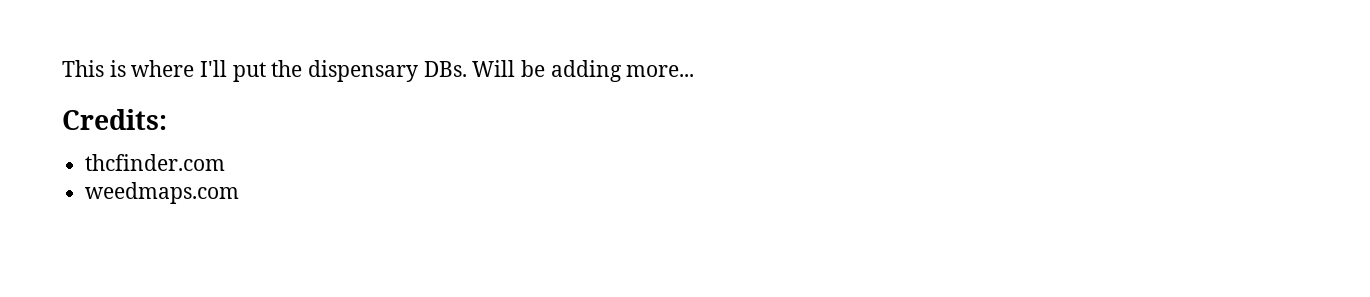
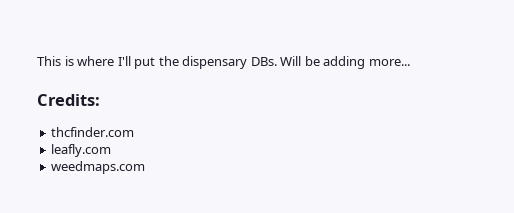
+ leafly.com

